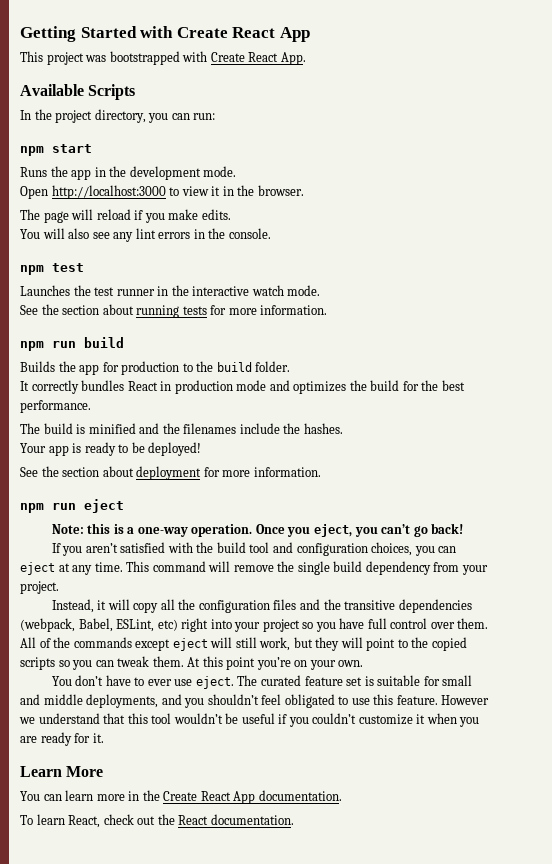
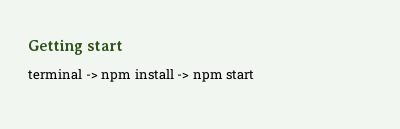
- Getting Started with Create React App
- This project was bootstrapped with Create React App.
- Available Scripts
- In the project directory, you can run:
- npm start
- Runs the app in the development mode.
- Open http://localhost:3000 to view it in the browser.
- The page will reload if you make edits.
- You will also see any lint errors in the console.
- npm test
- Launches the test runner in the interactive watch mode.
- See the section about running tests for more information.
- npm run build
- Builds the app for production to the build folder.
- It correctly bundles React in production mode and optimizes the build for the best performance.
- The build is minified and the filenames include the hashes.
- Your app is ready to be deployed!
- See the section about deployment for more information.
- npm run eject
- Note: this is a one-way operation. Once you eject, you can’t go back!
- If you aren’t satisfied with the build tool and configuration choices, you can eject at any time. This command will remove the single build dependency from your project.
- Instead, it will copy all the configuration files and the transitive dependencies (webpack, Babel, ESLint, etc) right into your project so you have full control over them. All of the commands except eject will still work, but they will point to the copied scripts so you can tweak them. At this point you’re on your own.
- You don’t have to ever use eject. The curated feature set is suitable for small and middle deployments, and you shouldn’t feel obligated to use this feature. However we understand that this tool wouldn’t be useful if you couldn’t customize it when you are ready for it.
- Learn More
- You can learn more in the Create React App documentation.
- To learn React, check out the React documentation.
+ Getting start
+ terminal -> npm install -> npm start

